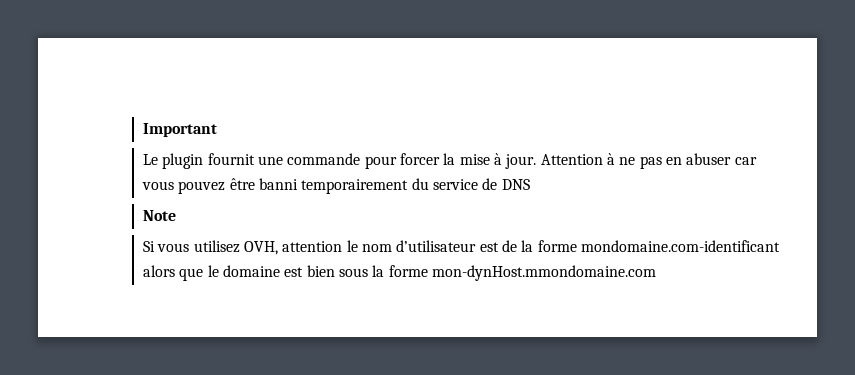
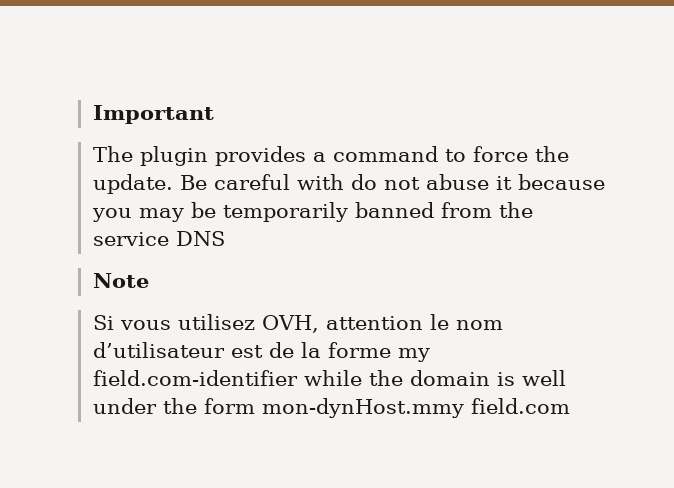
- Le plugin fournit une commande pour forcer la mise à jour. Attention à ne pas en abuser car vous pouvez être banni temporairement du service de DNS
+ The plugin provides a command to force the update. Be careful with do not abuse it because you may be temporarily banned from the service DNS
- Si vous utilisez OVH, attention le nom d’utilisateur est de la forme mondomaine.com-identificant alors que le domaine est bien sous la forme mon-dynHost.mmondomaine.com
+ Si vous utilisez OVH, attention le nom d’utilisateur est de la forme my field.com-identifier while the domain is well under the form mon-dynHost.mmy field.com

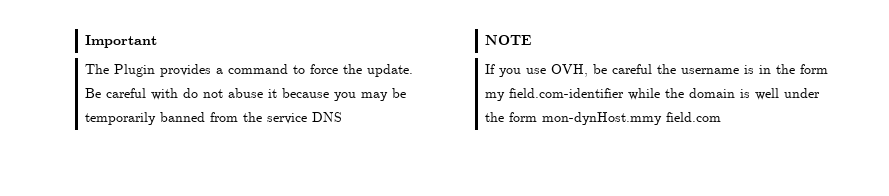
- The plugin provides a command to force the update.
+ The Plugin provides a command to force the update.
- Note
- Si vous utilisez OVH, attention le nom d’utilisateur est de la forme my field.com-identifier while the domain is well under the form mon-dynHost.mmy field.com
+ NOTE
+ If you use OVH, be careful the username is in the form my field.com-identifier while the domain is well under the form mon-dynHost.mmy field.com

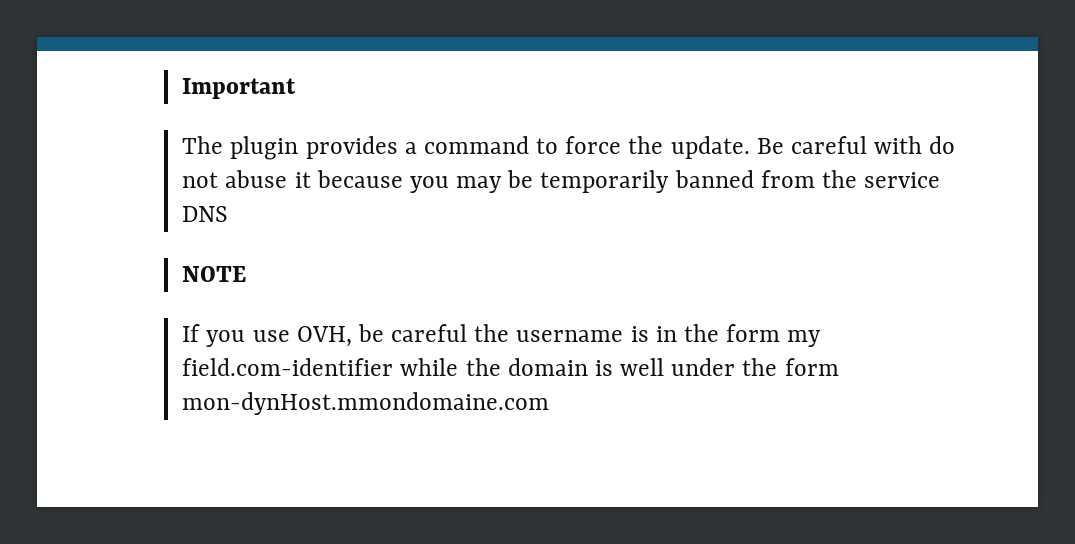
- The Plugin provides a command to force the update.
+ The plugin provides a command to force the update.
- If you use OVH, be careful the username is in the form my field.com-identifier while the domain is well under the form mon-dynHost.mmy field.com
+ If you use OVH, be careful the username is in the form my field.com-identifier while the domain is well under the form mon-dynHost.mmondomaine.com

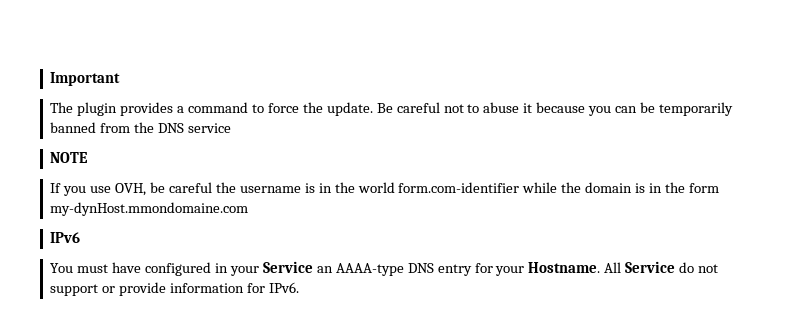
- Be careful with do not abuse it because you may be temporarily banned from the service DNS
+ Be careful not to abuse it because you can be temporarily banned from the DNS service
- If you use OVH, be careful the username is in the form my field.com-identifier while the domain is well under the form mon-dynHost.mmondomaine.com
+ If you use OVH, be careful the username is in the world form.com-identifier while the domain is in the form my-dynHost.mmondomaine.com
+ IPv6
+ You must have configured in your Service an AAAA-type DNS entry for your Hostname. All Service do not support or provide information for IPv6.

